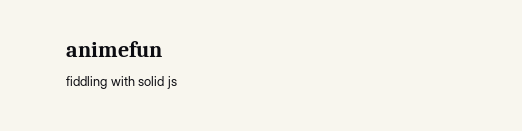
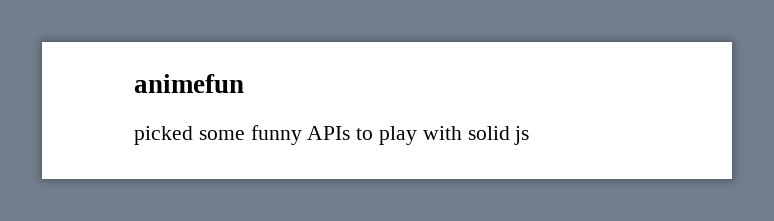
- fiddling with solid js
+ picked some funny APIs to play with solid js

